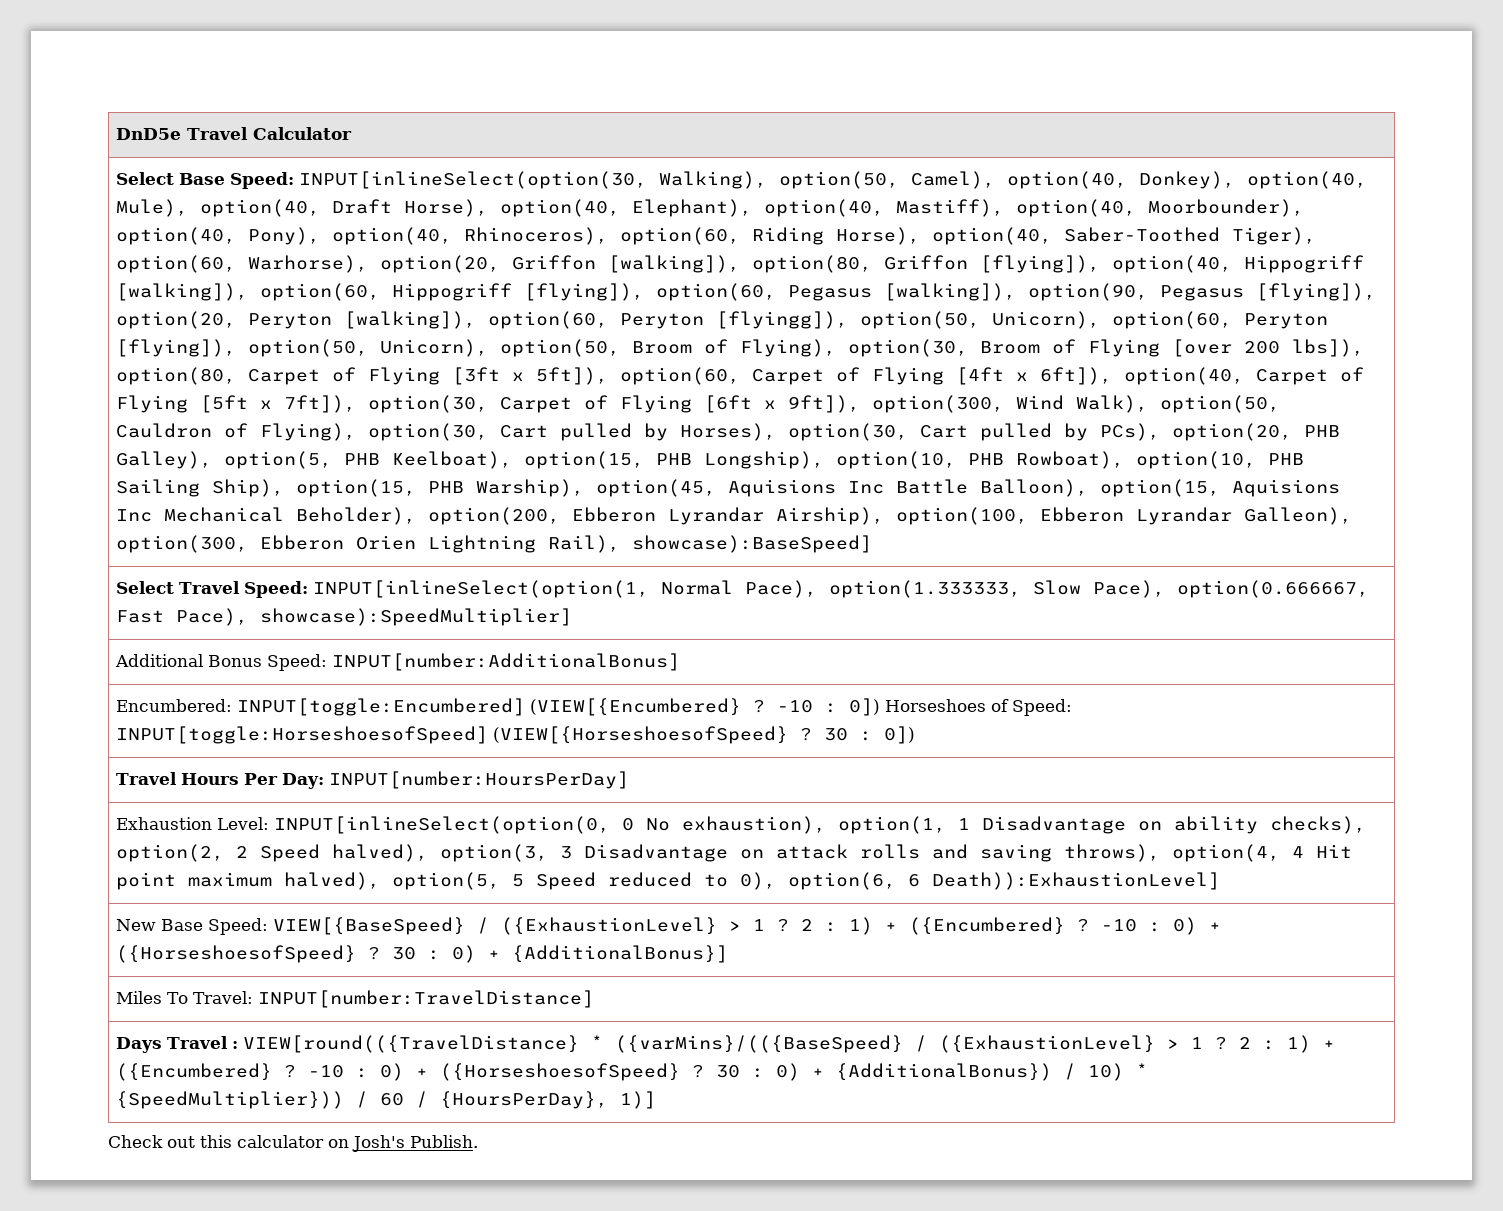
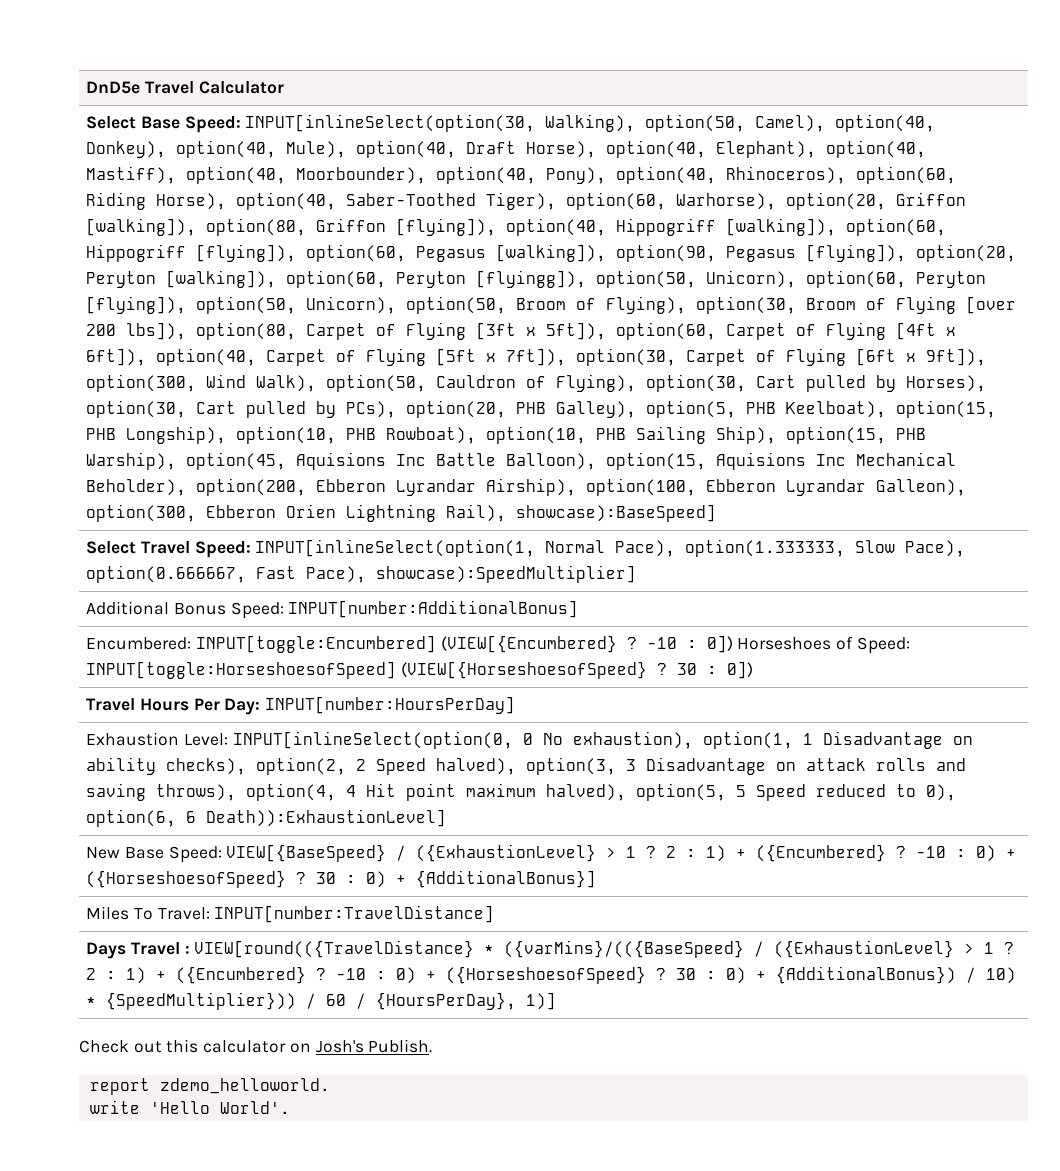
+ report zdemo_helloworld.
+ write 'Hello World'.

